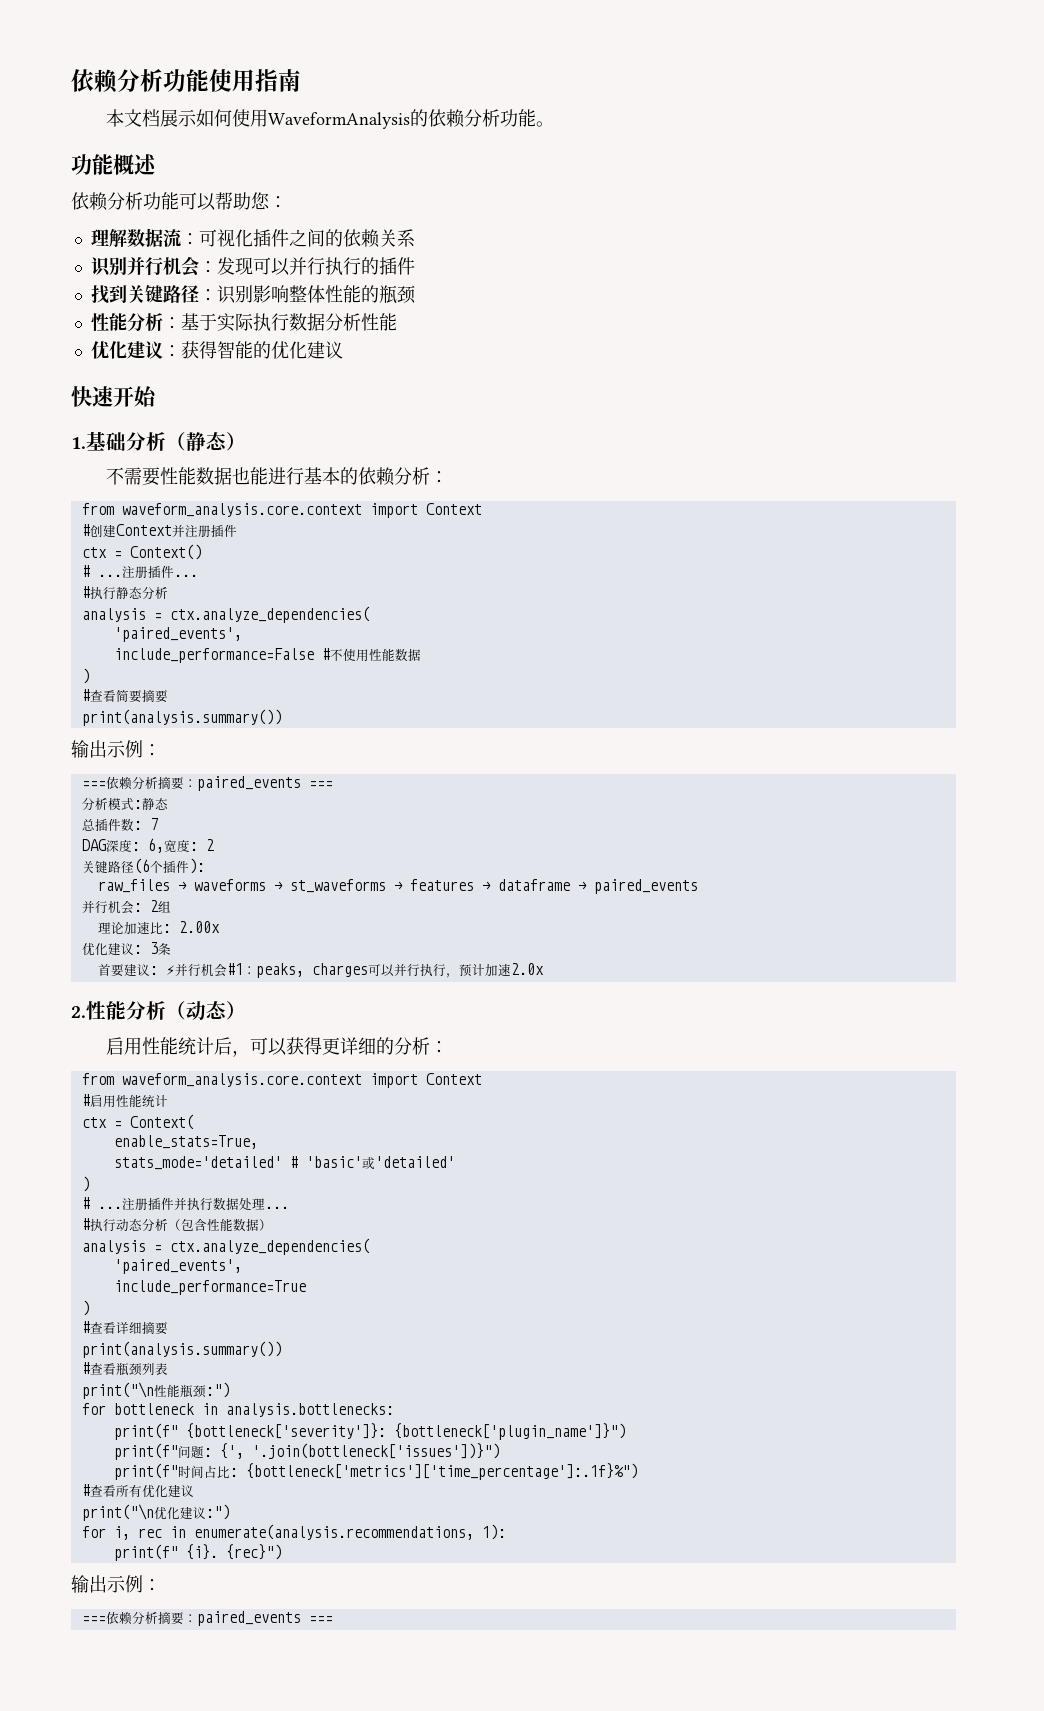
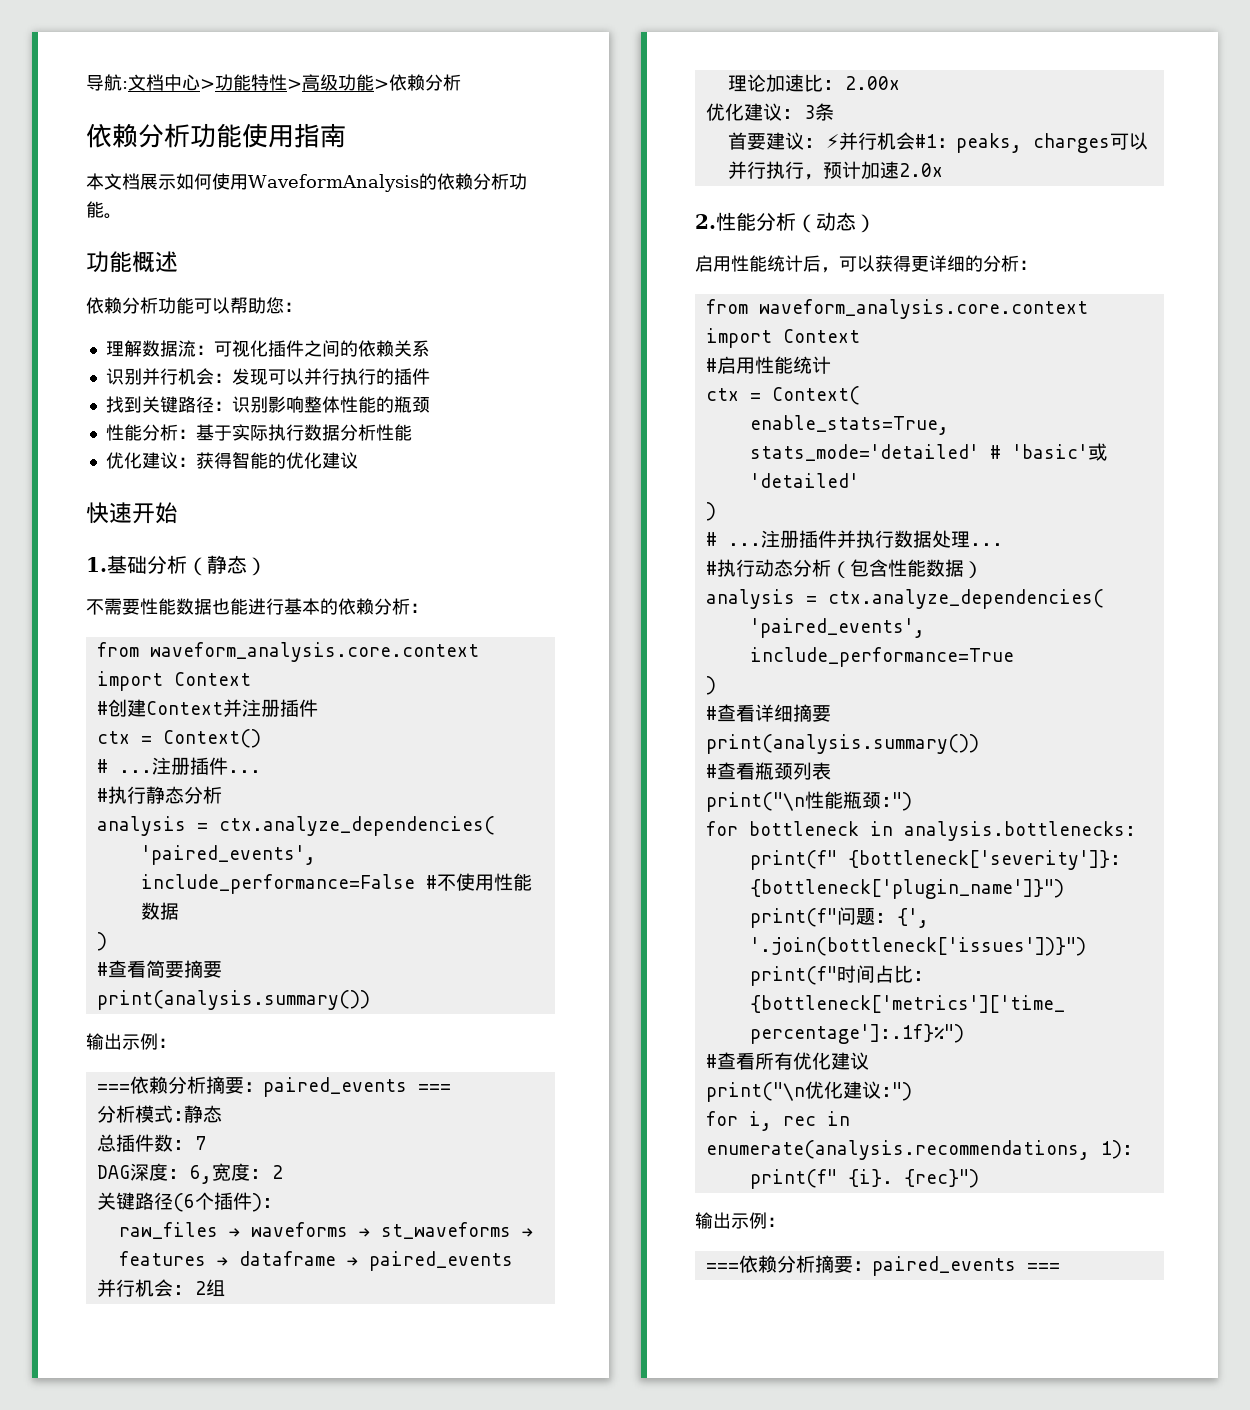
+ 导航:文档中心>功能特性>高级功能>依赖分析

